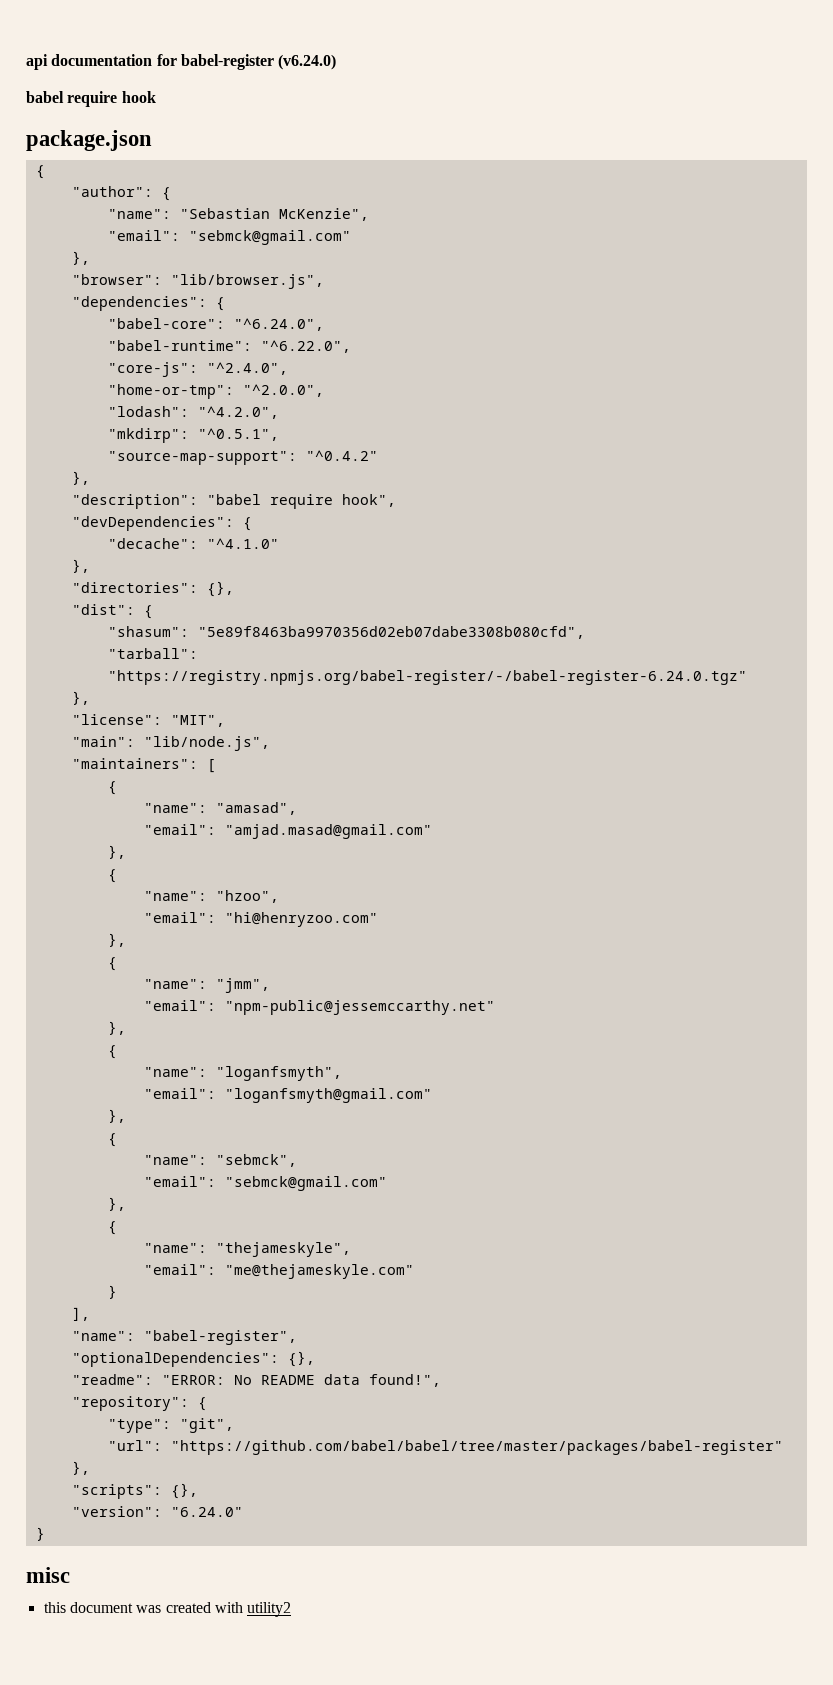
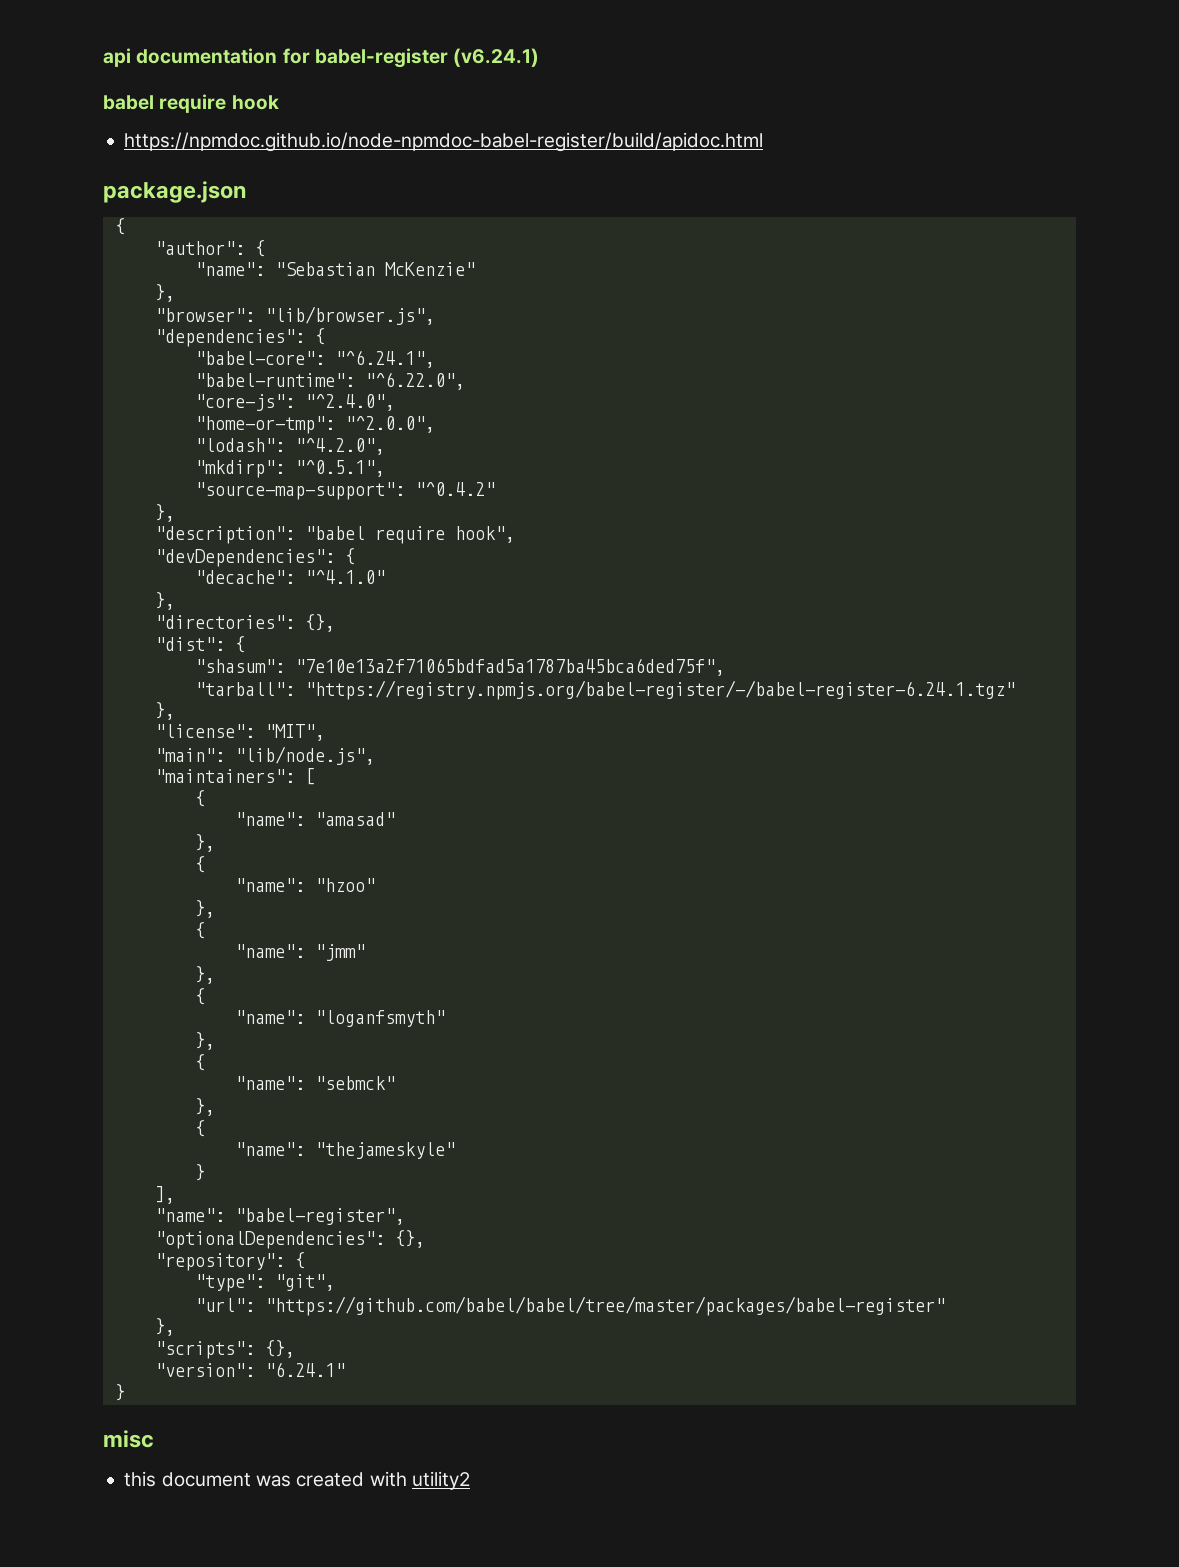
- api documentation for babel-register (v6.24.0)
+ api documentation for babel-register (v6.24.1)
+ https://npmdoc.github.io/node-npmdoc-babel-register/build/apidoc.html
- "name": "Sebastian McKenzie",
- "email": "sebmck@gmail.com"
+ "name": "Sebastian McKenzie"
- "babel-core": "^6.24.0",
+ "babel-core": "^6.24.1",
- "shasum": "5e89f8463ba9970356d02eb07dabe3308b080cfd",
+ "shasum": "7e10e13a2f71065bdfad5a1787ba45bca6ded75f",
- "tarball": "https://registry.npmjs.org/babel-register/-/babel-register-6.24.0.tgz"
+ "tarball": "https://registry.npmjs.org/babel-register/-/babel-register-6.24.1.tgz"
- "name": "amasad",
- "email": "amjad.masad@gmail.com"
+ "name": "amasad"
  },
  {
- "name": "hzoo",
- "email": "hi@henryzoo.com"
+ "name": "hzoo"
  },
  {
- "name": "jmm",
- "email": "npm-public@jessemccarthy.net"
+ "name": "jmm"
  },
  {
- "name": "loganfsmyth",
- "email": "loganfsmyth@gmail.com"
+ "name": "loganfsmyth"
  },
  {
- "name": "sebmck",
- "email": "sebmck@gmail.com"
+ "name": "sebmck"
  },
  {
- "name": "thejameskyle",
- "email": "me@thejameskyle.com"
+ "name": "thejameskyle"
- "readme": "ERROR: No README data found!",
- "version": "6.24.0"
+ "version": "6.24.1"

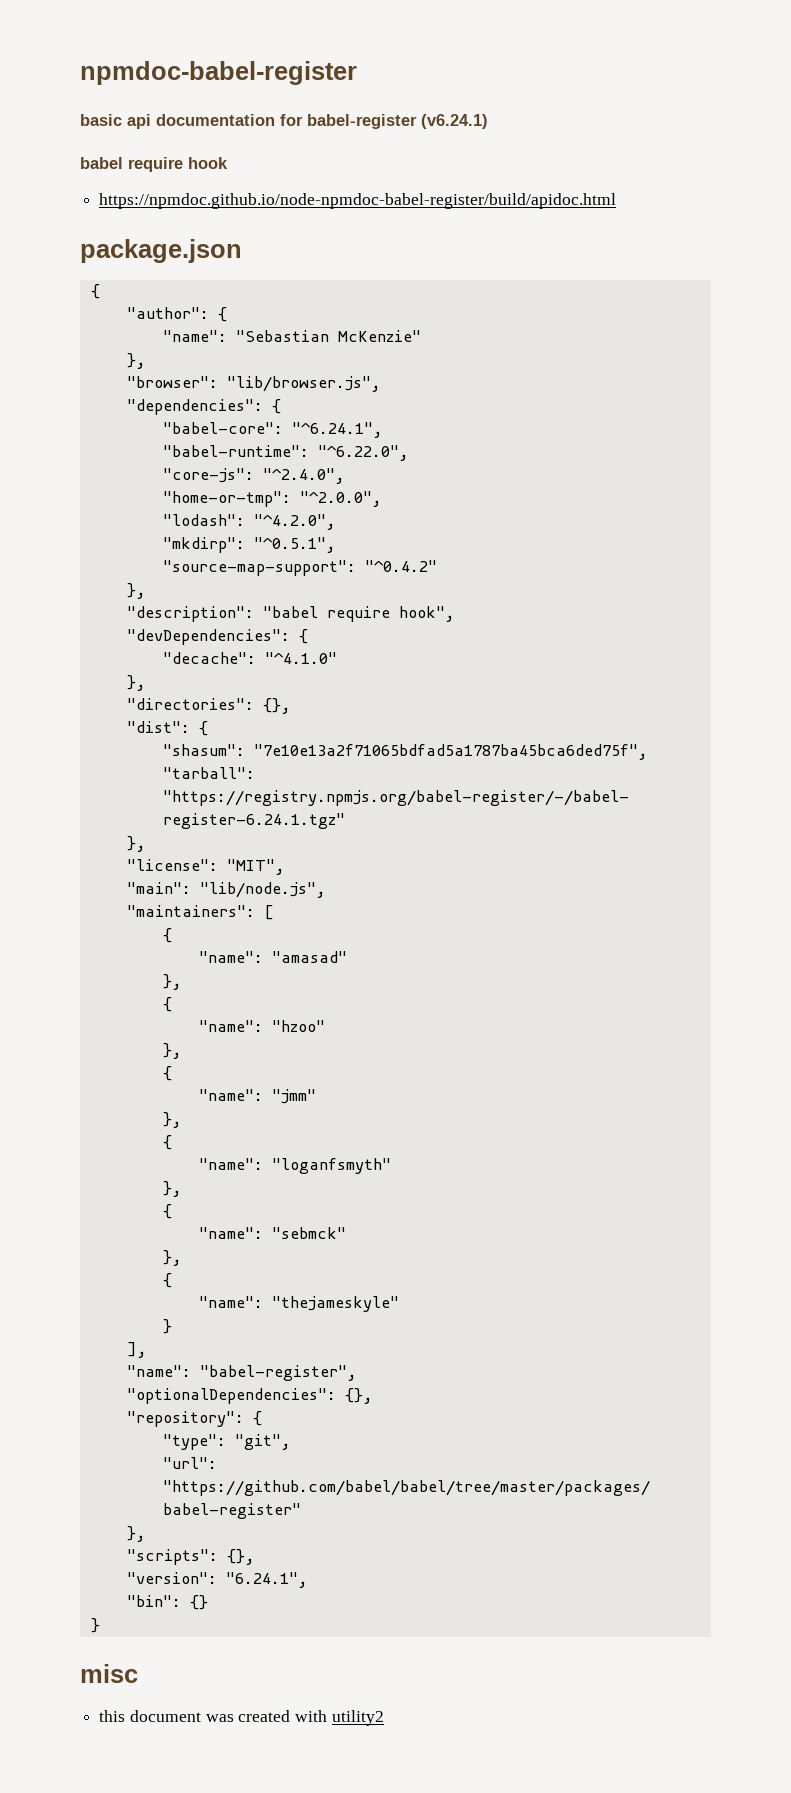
- api documentation for babel-register (v6.24.1)
+ npmdoc-babel-register
+ basic api documentation for babel-register (v6.24.1)
- "version": "6.24.1"
+ "version": "6.24.1",
+ "bin": {}

